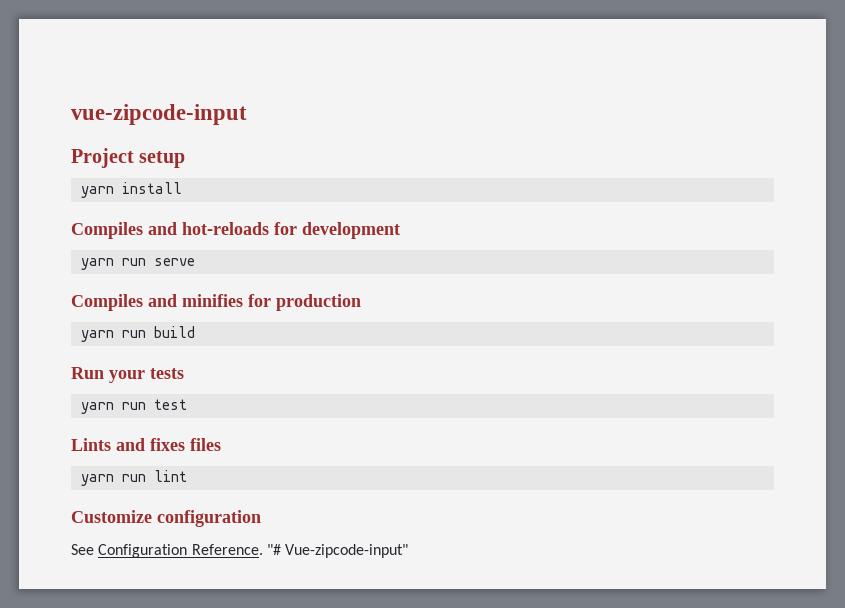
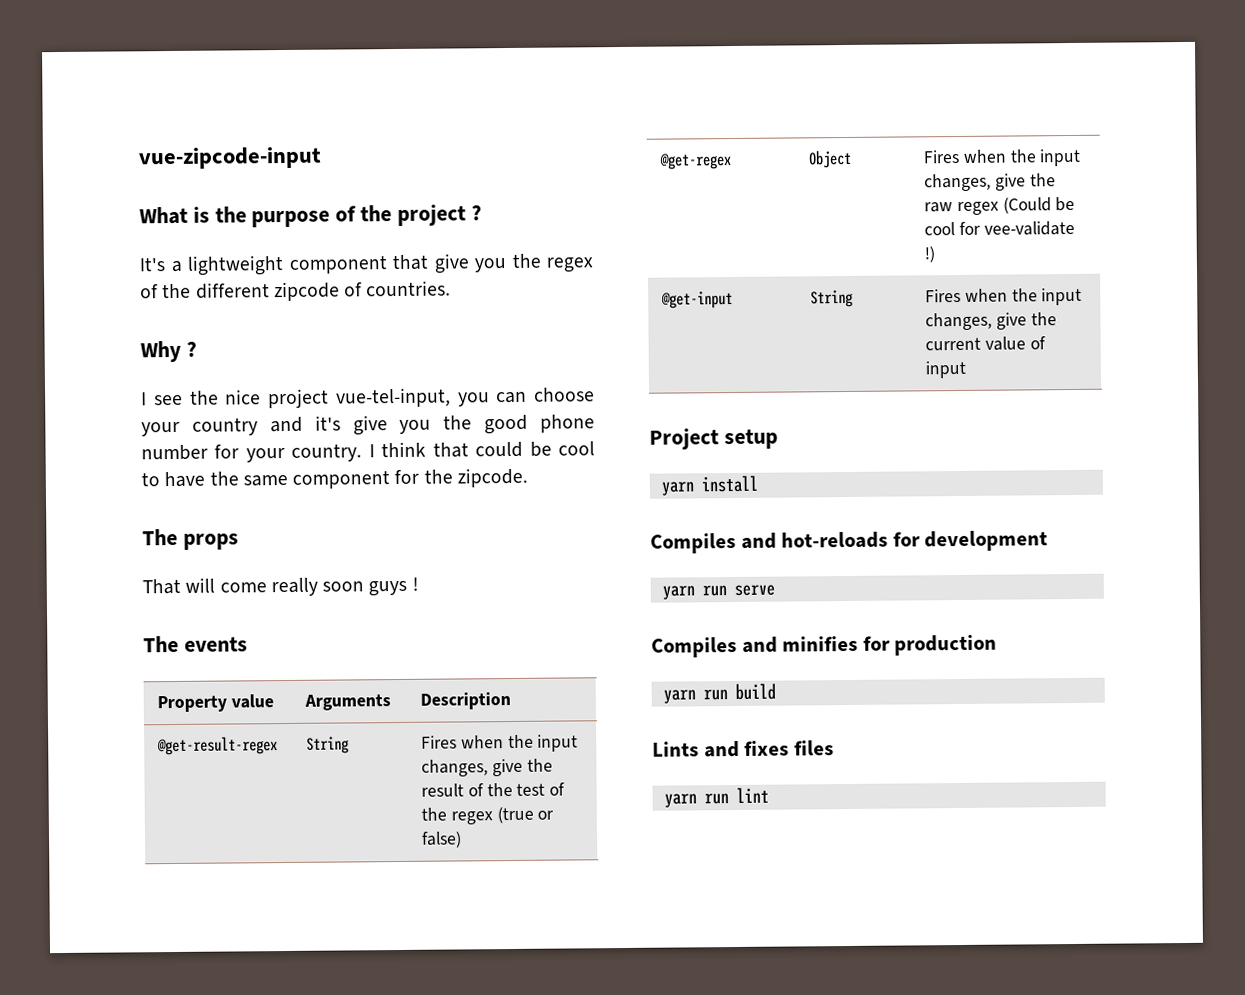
+ What is the purpose of the project ?
+ It's a lightweight component that give you the regex of the different zipcode of countries.
+ Why ?
+ I see the nice project vue-tel-input, you can choose your country and it's give you the good phone number for your country. I think that could be cool to have the same component for the zipcode.
+ The props
+ That will come really soon guys !
+ The events
+ Property value | Arguments | Description
+ @get-result-regex | String | Fires when the input changes, give the result of the test of the regex (true or false)
+ @get-regex | Object | Fires when the input changes, give the raw regex (Could be cool for vee-validate !)
+ @get-input | String | Fires when the input changes, give the current value of input
- Run your tests
- yarn run test
- Customize configuration
- See Configuration Reference. "# Vue-zipcode-input"

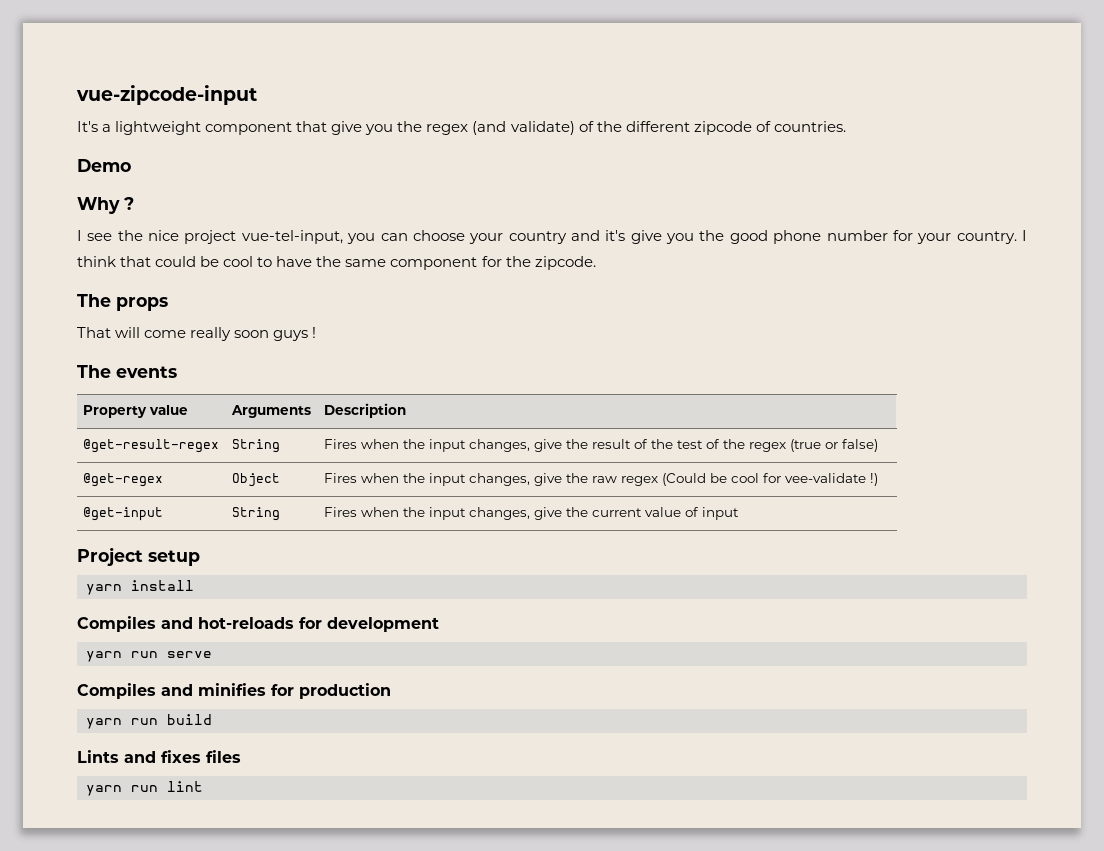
- What is the purpose of the project ?
- It's a lightweight component that give you the regex of the different zipcode of countries.
+ It's a lightweight component that give you the regex (and validate) of the different zipcode of countries.
+ Demo

